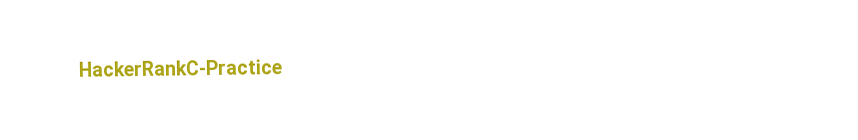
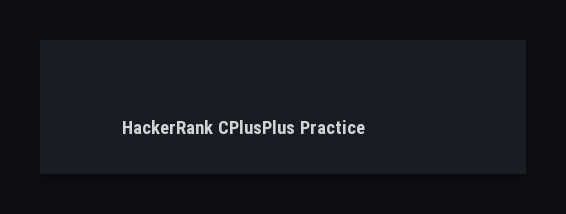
- HackerRankC-Practice
+ HackerRank CPlusPlus Practice

